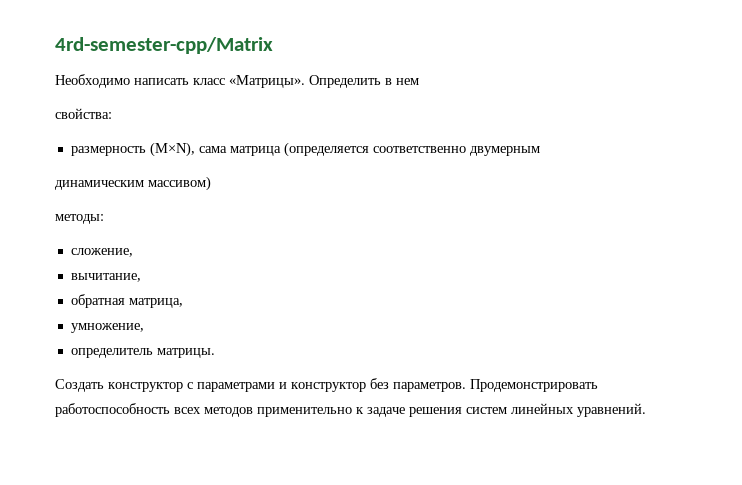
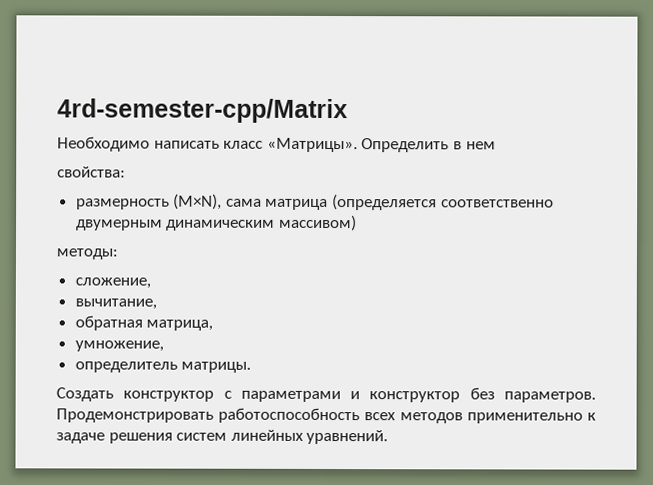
- размерность (M×N), сама матрица (определяется соответственно двумерным
- динамическим массивом)
+ размерность (M×N), сама матрица (определяется соответственно двумерным динамическим массивом)

